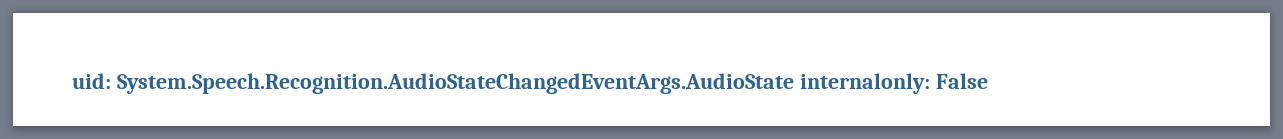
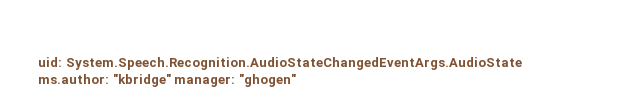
- uid: System.Speech.Recognition.AudioStateChangedEventArgs.AudioState internalonly: False
+ uid: System.Speech.Recognition.AudioStateChangedEventArgs.AudioState ms.author: "kbridge" manager: "ghogen"

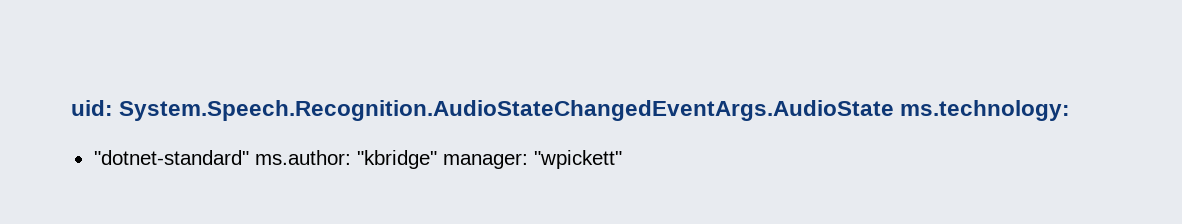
- uid: System.Speech.Recognition.AudioStateChangedEventArgs.AudioState ms.author: "kbridge" manager: "ghogen"
+ uid: System.Speech.Recognition.AudioStateChangedEventArgs.AudioState ms.technology:
+ "dotnet-standard" ms.author: "kbridge" manager: "wpickett"

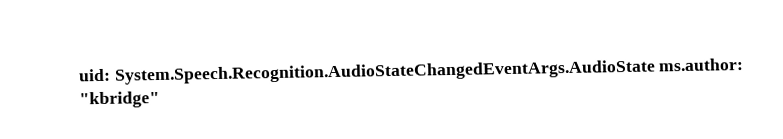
- uid: System.Speech.Recognition.AudioStateChangedEventArgs.AudioState ms.technology:
- "dotnet-standard" ms.author: "kbridge" manager: "wpickett"
+ uid: System.Speech.Recognition.AudioStateChangedEventArgs.AudioState ms.author: "kbridge"

